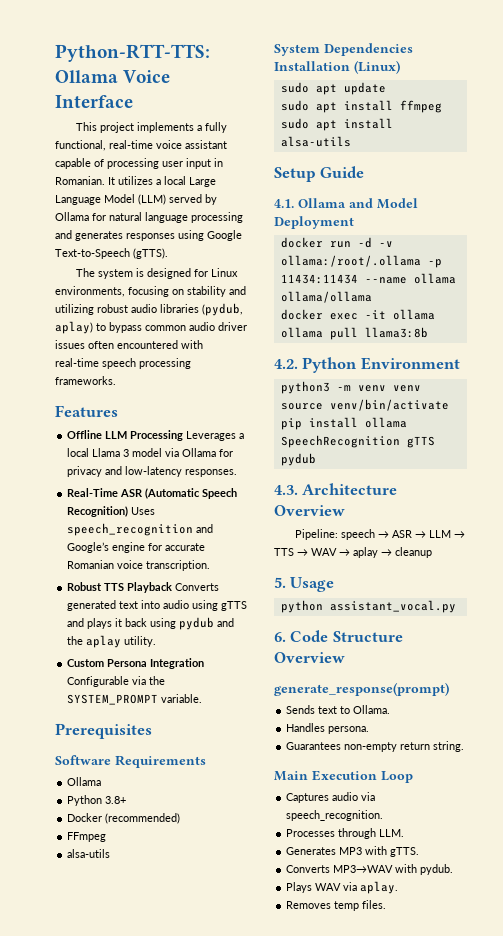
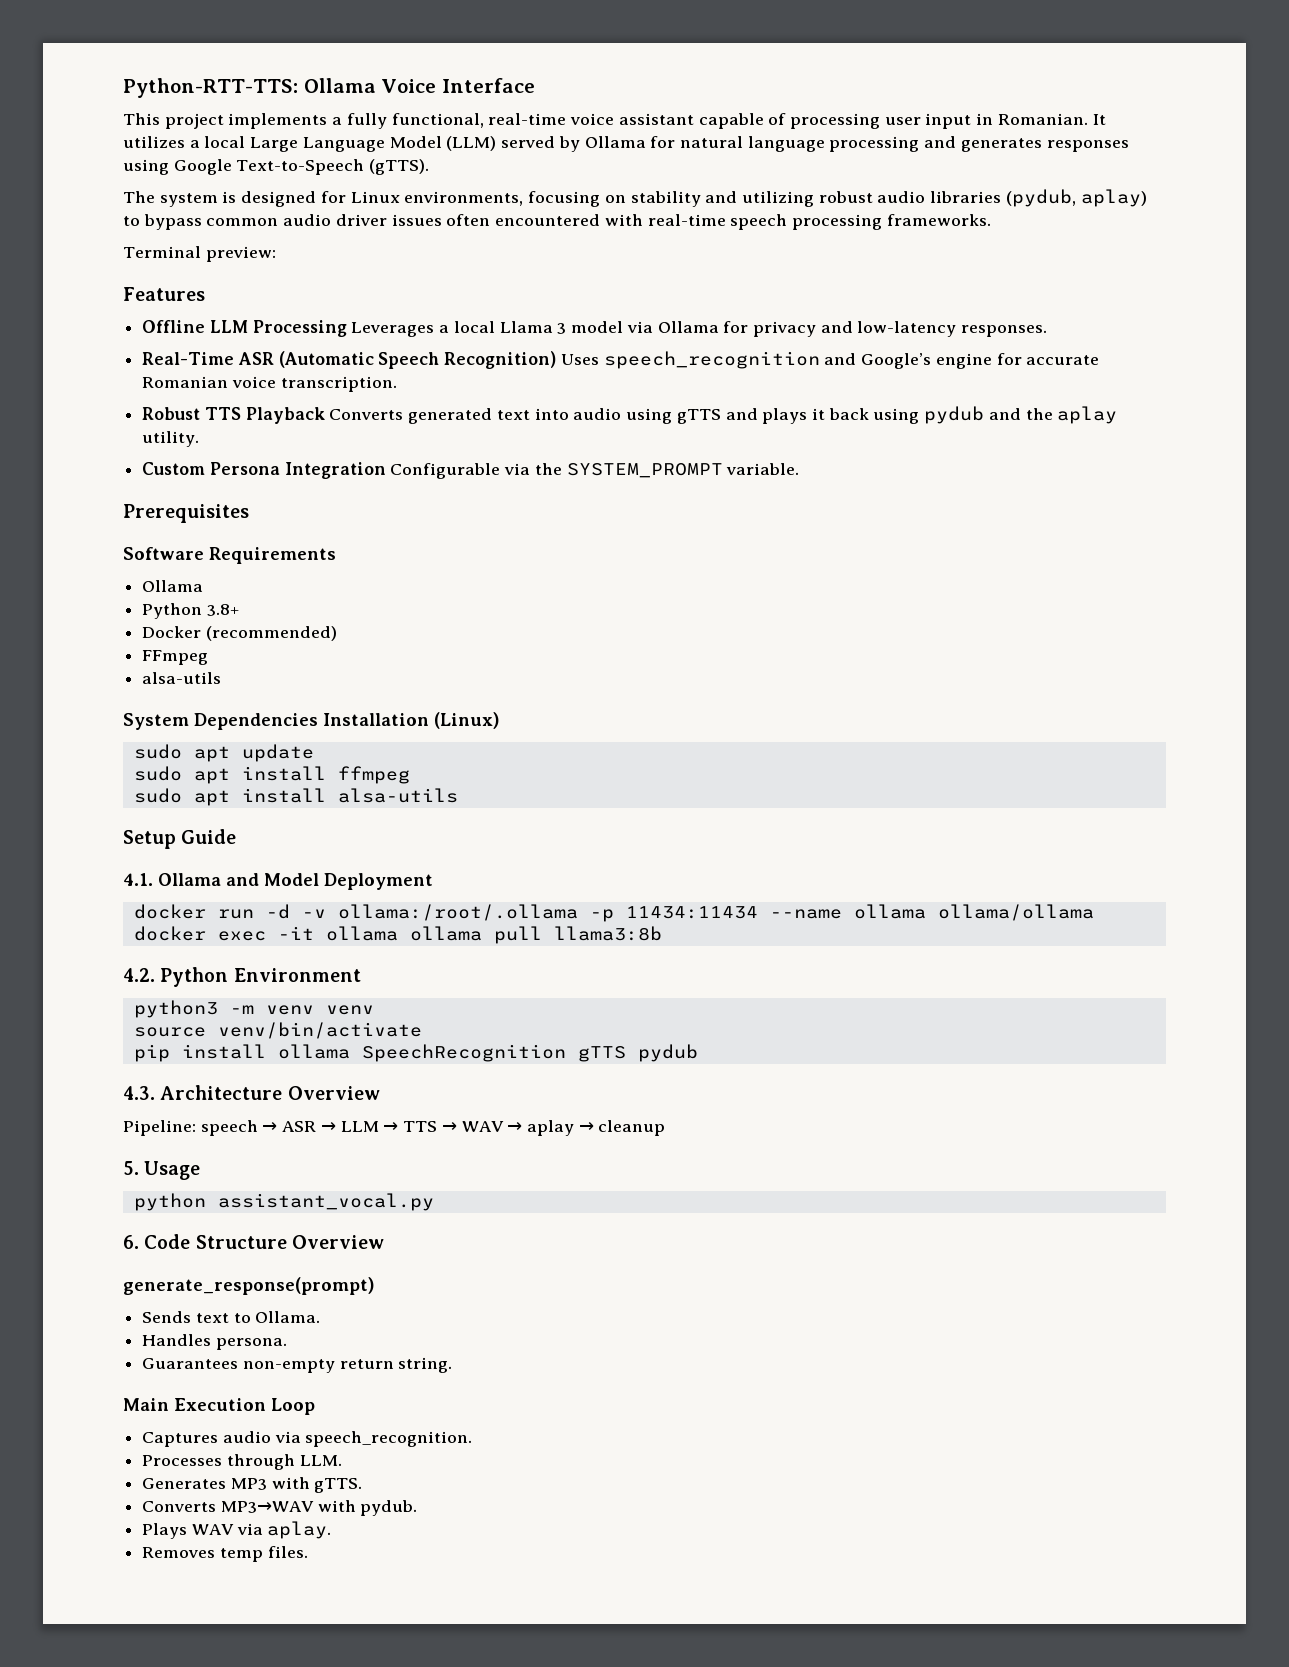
+ Terminal preview:

